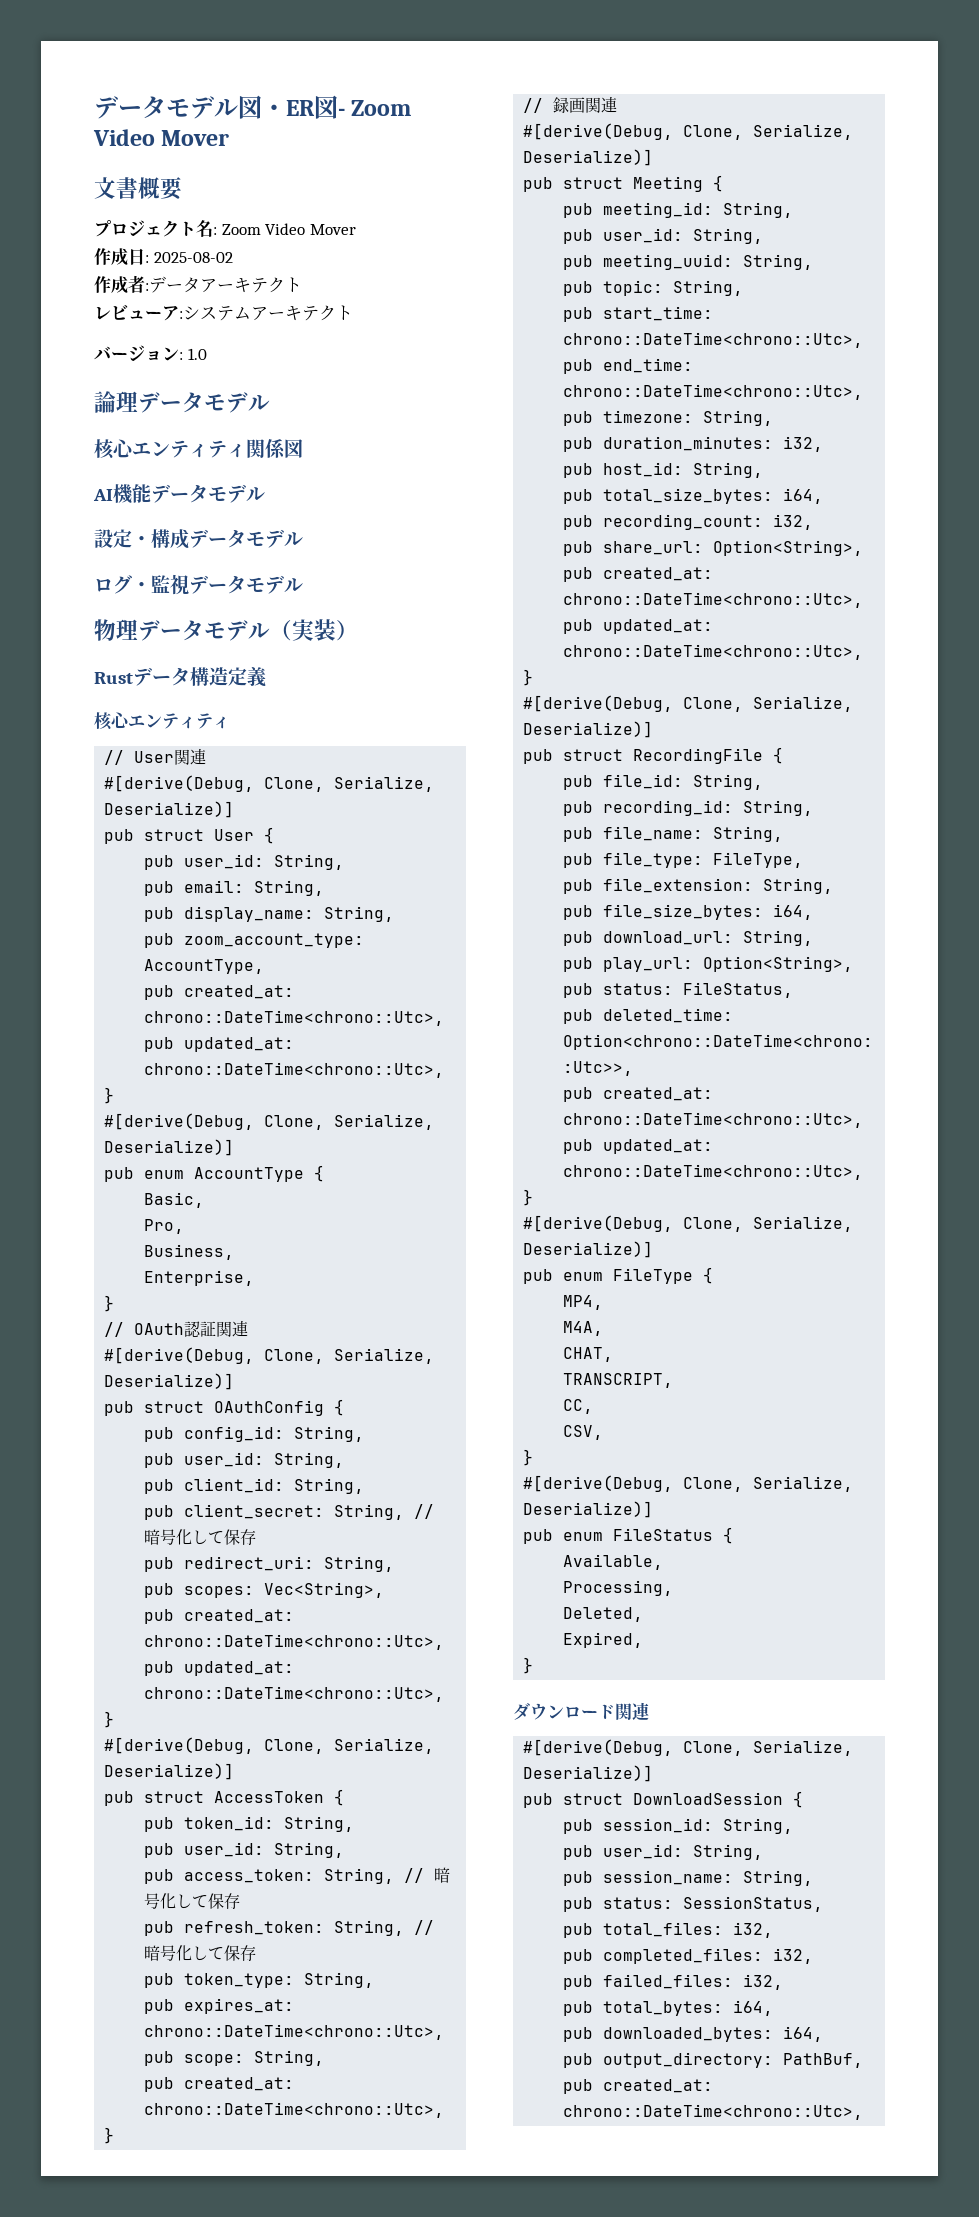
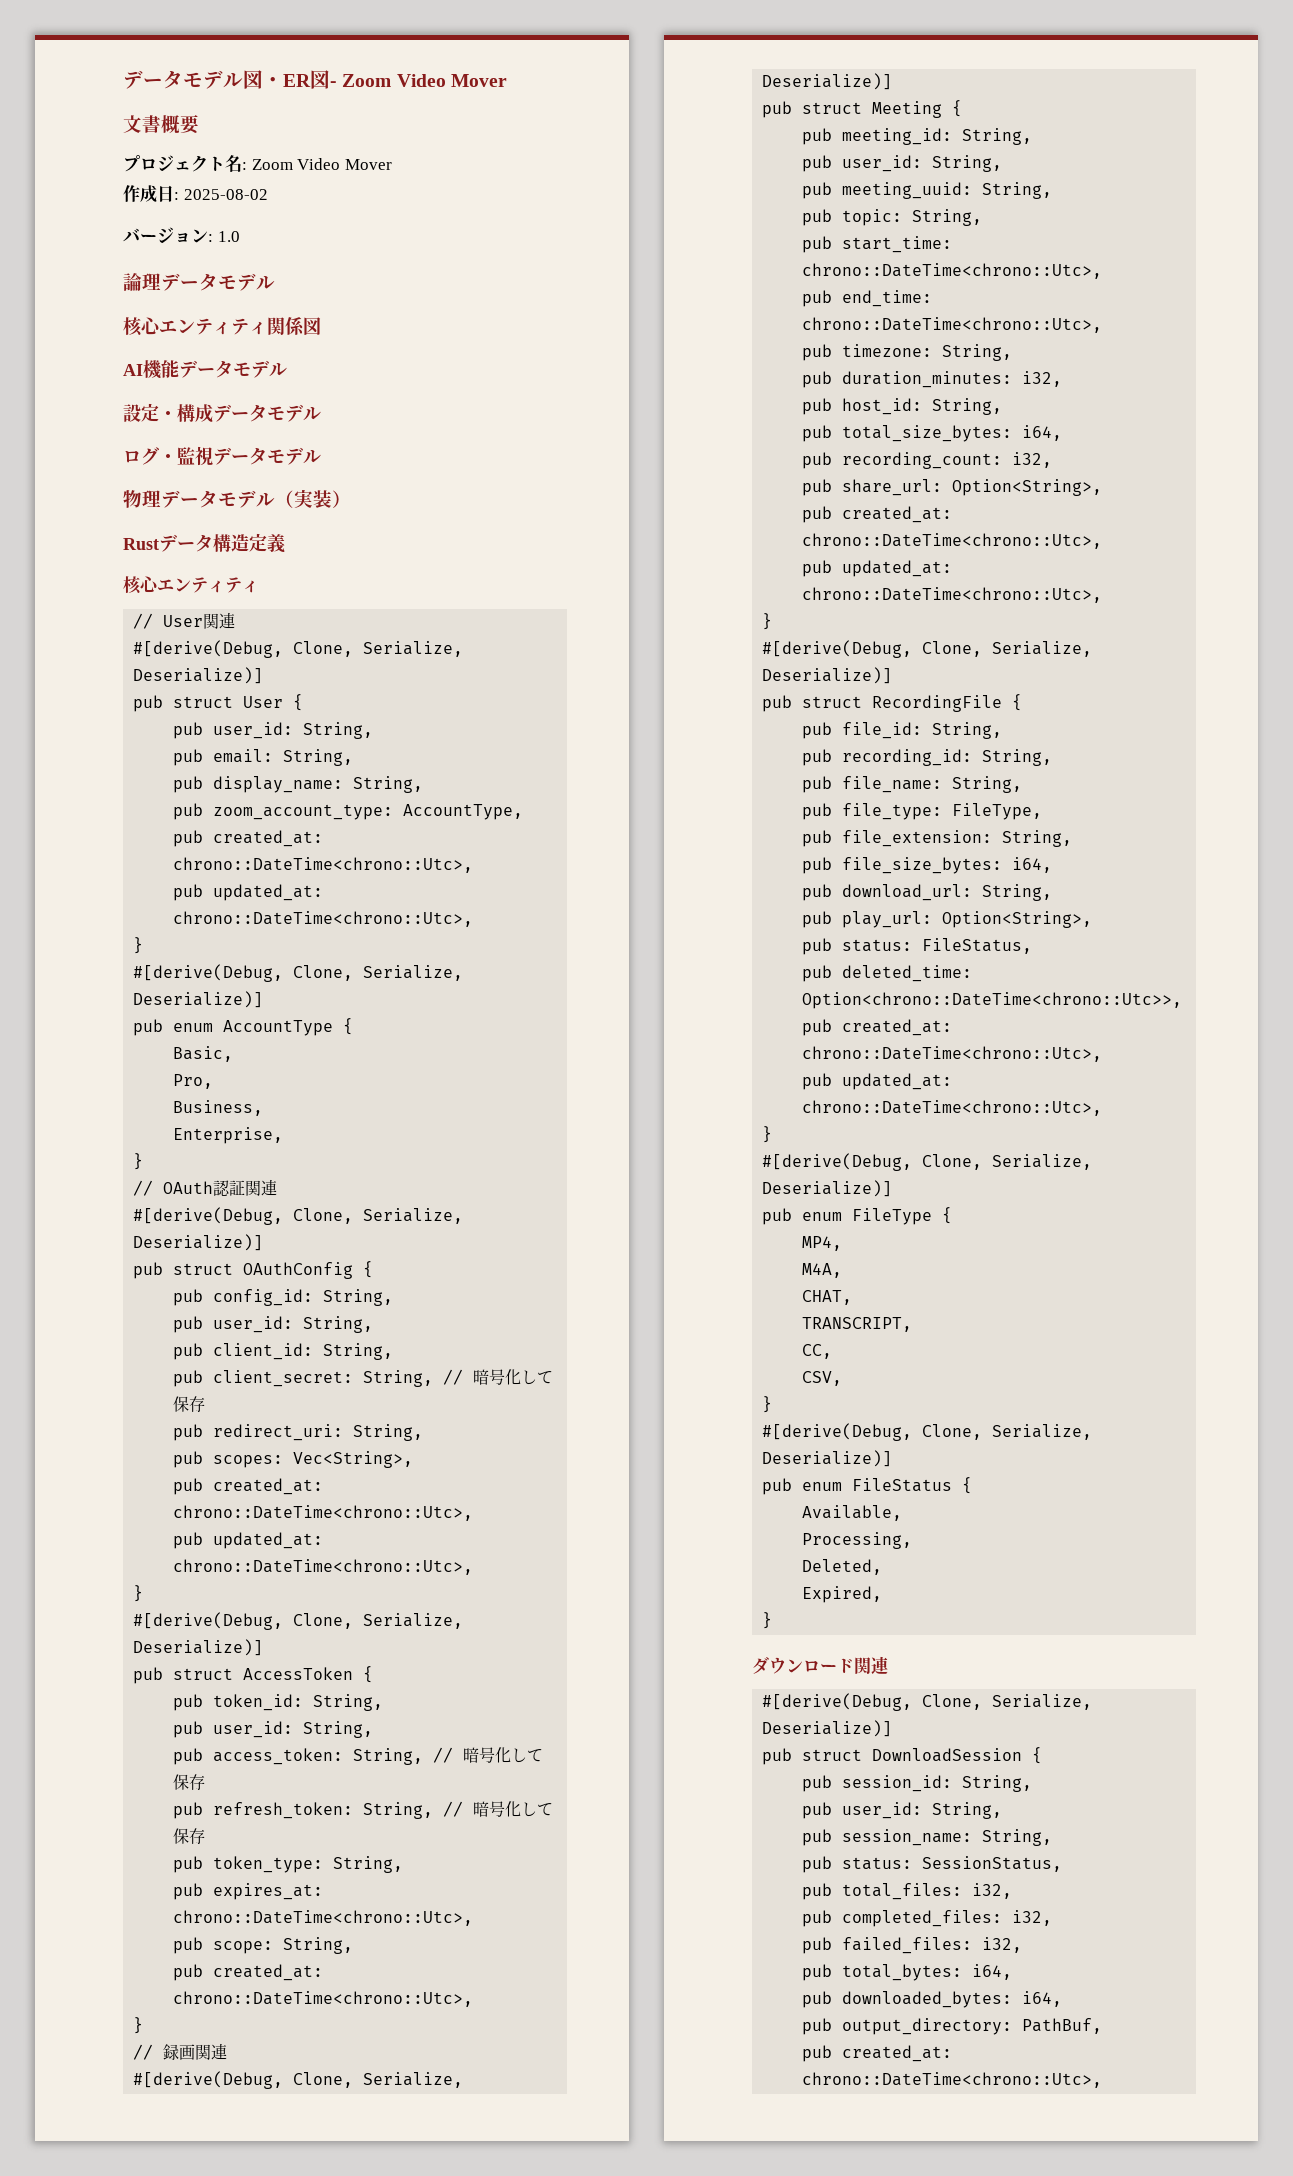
- 作成者:データアーキテクト
- レビューア:システムアーキテクト

